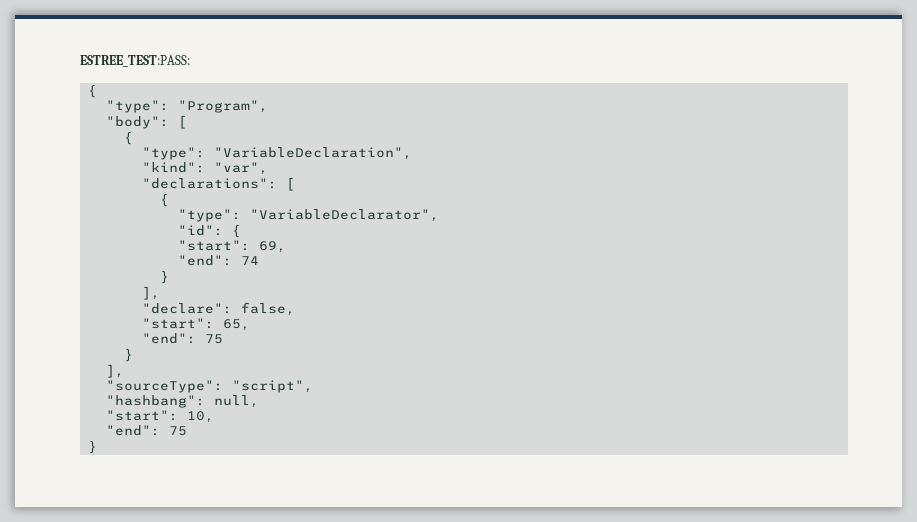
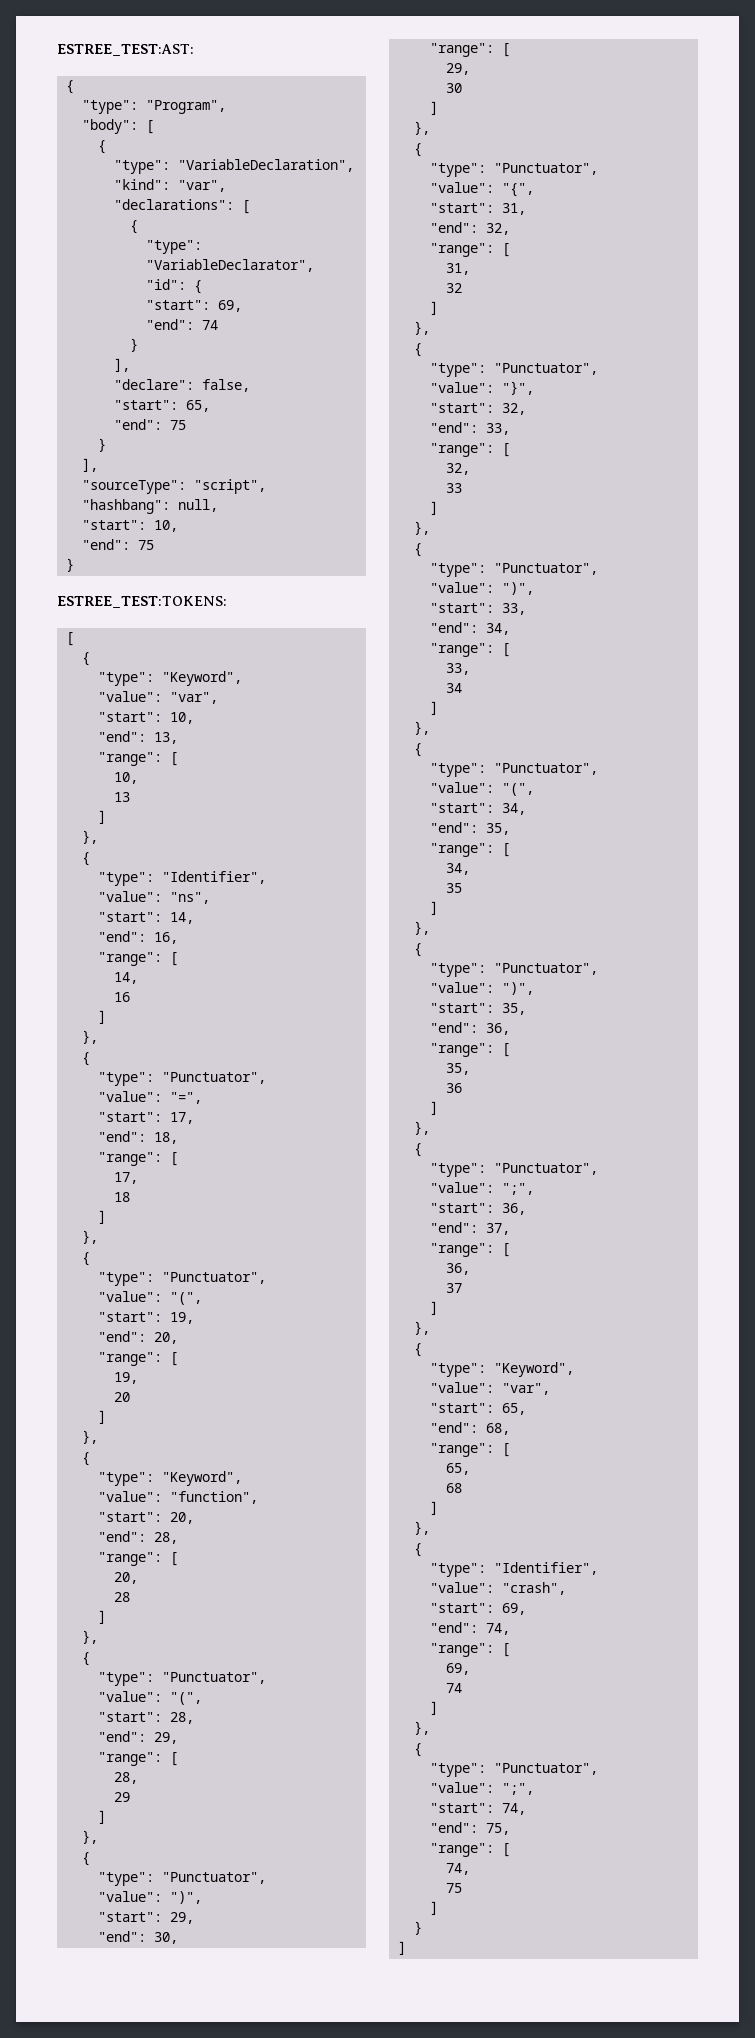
- ESTREE_TEST:PASS:
+ ESTREE_TEST:AST:
+ ESTREE_TEST:TOKENS:
+ [
+ {
+ "type": "Keyword",
+ "value": "var",
+ "start": 10,
+ "end": 13,
+ "range": [
+ 10,
+ 13
+ ]
+ },
+ {
+ "type": "Identifier",
+ "value": "ns",
+ "start": 14,
+ "end": 16,
+ "range": [
+ 14,
+ 16
+ ]
+ },
+ {
+ "type": "Punctuator",
+ "value": "=",
+ "start": 17,
+ "end": 18,
+ "range": [
+ 17,
+ 18
+ ]
+ },
+ {
+ "type": "Punctuator",
+ "value": "(",
+ "start": 19,
+ "end": 20,
+ "range": [
+ 19,
+ 20
+ ]
+ },
+ {
+ "type": "Keyword",
+ "value": "function",
+ "start": 20,
+ "end": 28,
+ "range": [
+ 20,
+ 28
+ ]
+ },
+ {
+ "type": "Punctuator",
+ "value": "(",
+ "start": 28,
+ "end": 29,
+ "range": [
+ 28,
+ 29
+ ]
+ },
+ {
+ "type": "Punctuator",
+ "value": ")",
+ "start": 29,
+ "end": 30,
+ "range": [
+ 29,
+ 30
+ ]
+ },
+ {
+ "type": "Punctuator",
+ "value": "{",
+ "start": 31,
+ "end": 32,
+ "range": [
+ 31,
+ 32
+ ]
+ },
+ {
+ "type": "Punctuator",
+ "value": "}",
+ "start": 32,
+ "end": 33,
+ "range": [
+ 32,
+ 33
+ ]
+ },
+ {
+ "type": "Punctuator",
+ "value": ")",
+ "start": 33,
+ "end": 34,
+ "range": [
+ 33,
+ 34
+ ]
+ },
+ {
+ "type": "Punctuator",
+ "value": "(",
+ "start": 34,
+ "end": 35,
+ "range": [
+ 34,
+ 35
+ ]
+ },
+ {
+ "type": "Punctuator",
+ "value": ")",
+ "start": 35,
+ "end": 36,
+ "range": [
+ 35,
+ 36
+ ]
+ },
+ {
+ "type": "Punctuator",
+ "value": ";",
+ "start": 36,
+ "end": 37,
+ "range": [
+ 36,
+ 37
+ ]
+ },
+ {
+ "type": "Keyword",
+ "value": "var",
+ "start": 65,
+ "end": 68,
+ "range": [
+ 65,
+ 68
+ ]
+ },
+ {
+ "type": "Identifier",
+ "value": "crash",
+ "start": 69,
+ "end": 74,
+ "range": [
+ 69,
+ 74
+ ]
+ },
+ {
+ "type": "Punctuator",
+ "value": ";",
+ "start": 74,
+ "end": 75,
+ "range": [
+ 74,
+ 75
+ ]
+ }
+ ]

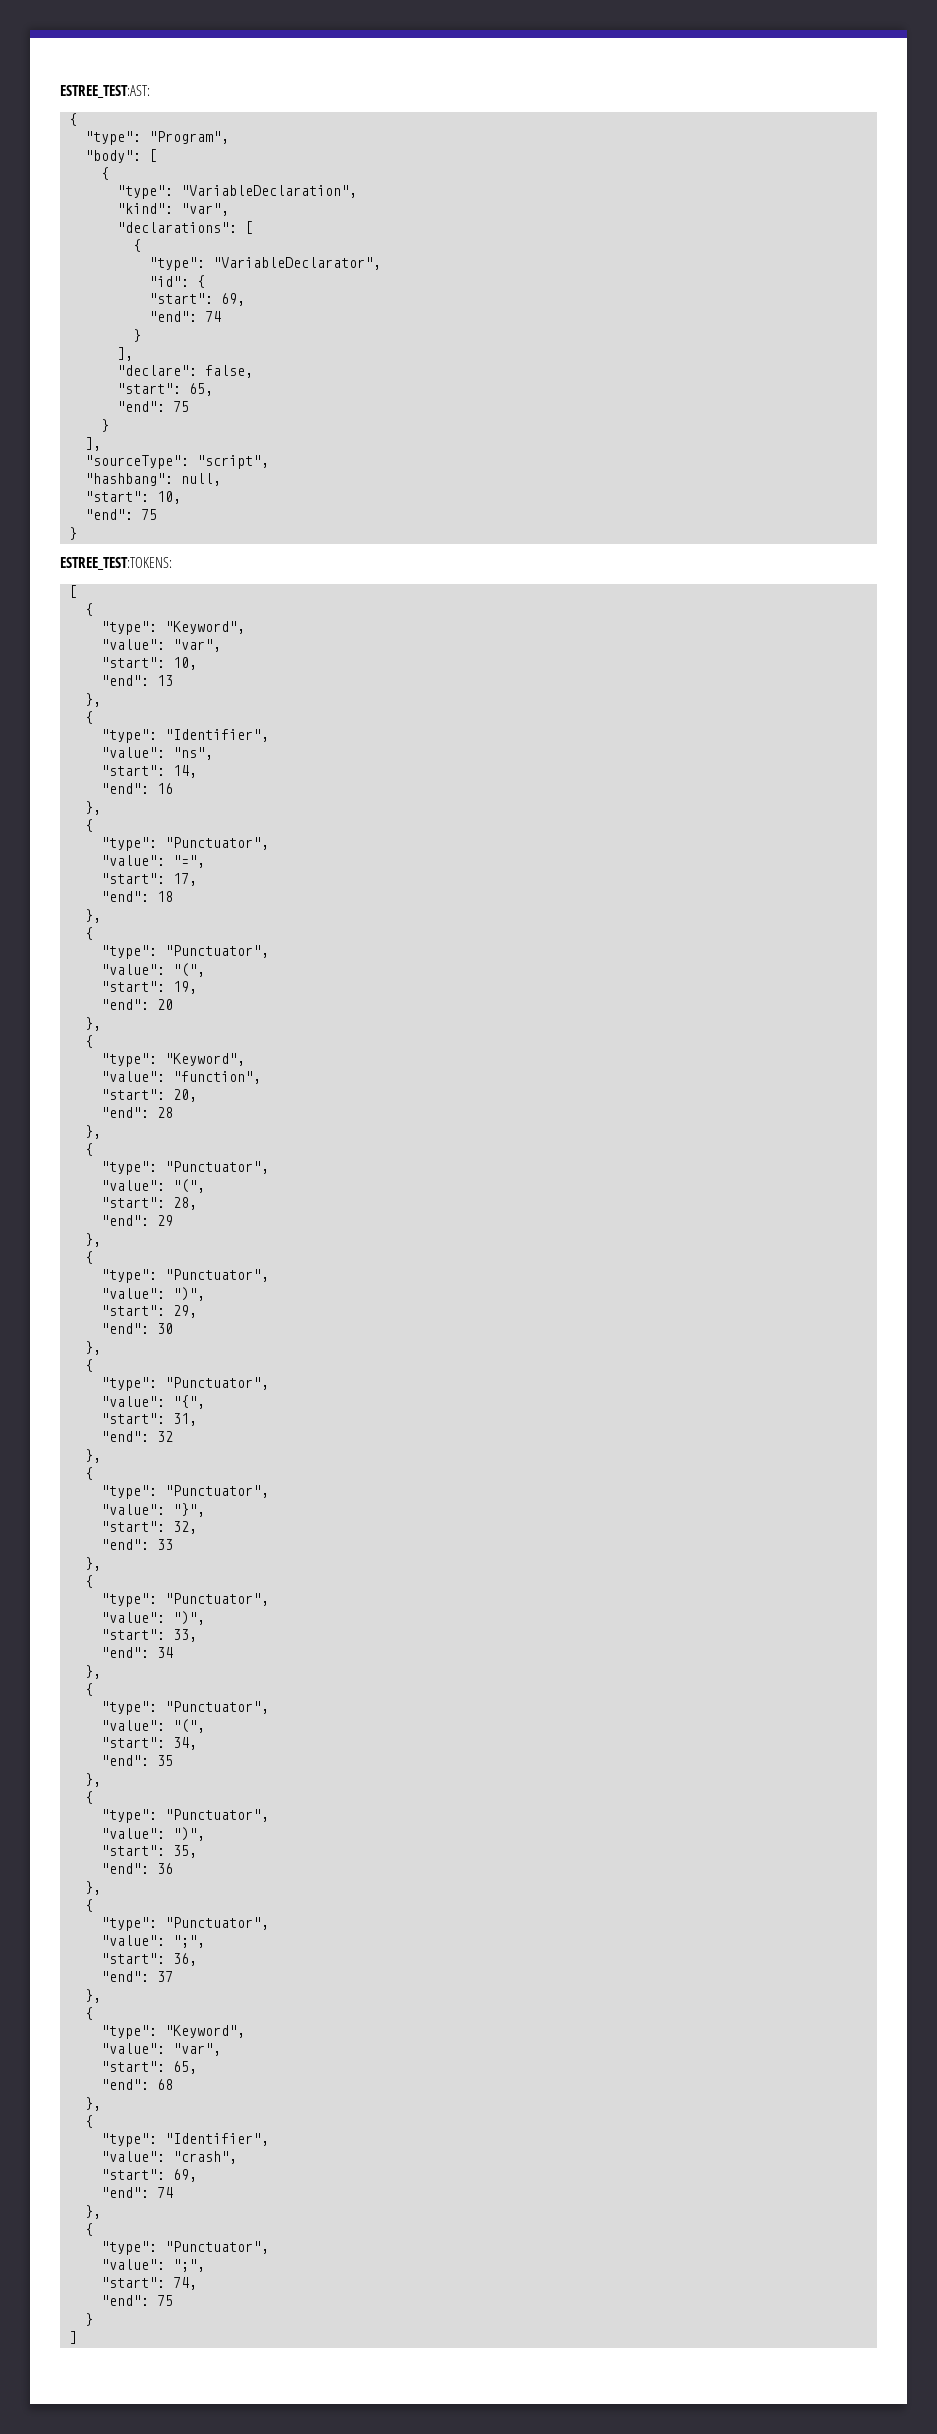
- "end": 13,
- "range": [
- 10,
- 13
- ]
+ "end": 13
- "end": 16,
- "range": [
- 14,
- 16
- ]
+ "end": 16
- "end": 18,
- "range": [
- 17,
- 18
- ]
+ "end": 18
- "end": 20,
- "range": [
- 19,
- 20
- ]
+ "end": 20
- "end": 28,
- "range": [
- 20,
- 28
- ]
+ "end": 28
- "end": 29,
- "range": [
- 28,
- 29
- ]
+ "end": 29
- "end": 30,
- "range": [
- 29,
- 30
- ]
+ "end": 30
- "end": 32,
- "range": [
- 31,
- 32
- ]
+ "end": 32
- "end": 33,
- "range": [
- 32,
- 33
- ]
+ "end": 33
- "end": 34,
- "range": [
- 33,
- 34
- ]
+ "end": 34
- "end": 35,
- "range": [
- 34,
- 35
- ]
+ "end": 35
- "end": 36,
- "range": [
- 35,
- 36
- ]
+ "end": 36
- "end": 37,
- "range": [
- 36,
- 37
- ]
+ "end": 37
- "end": 68,
- "range": [
- 65,
- 68
- ]
+ "end": 68
  "value": "crash",
  "start": 69,
- "end": 74,
- "range": [
- 69,
- 74
- ]
+ "end": 74
  "start": 74,
- "end": 75,
- "range": [
- 74,
- 75
- ]
+ "end": 75

